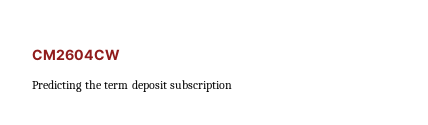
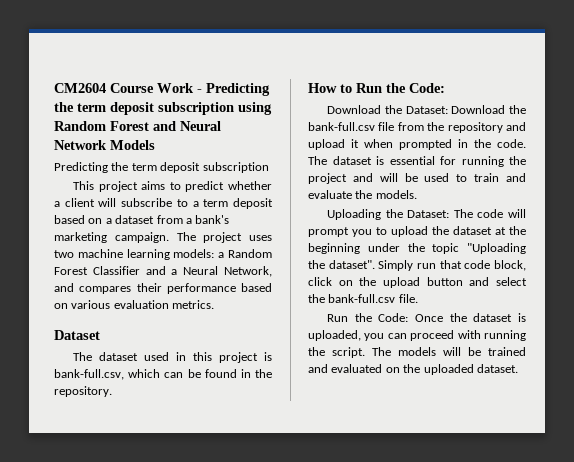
- CM2604CW
+ CM2604 Course Work - Predicting the term deposit subscription using Random Forest and Neural Network Models
  Predicting the term deposit subscription
+ This project aims to predict whether a client will subscribe to a term deposit based on a dataset from a bank's marketing campaign. The project uses two machine learning models: a Random Forest Classifier and a Neural Network, and compares their performance based on various evaluation metrics.
+ Dataset
+ The dataset used in this project is bank-full.csv, which can be found in the repository.
+ How to Run the Code:
+ Download the Dataset: Download the bank-full.csv file from the repository and upload it when prompted in the code. The dataset is essential for running the project and will be used to train and evaluate the models.
+ Uploading the Dataset: The code will prompt you to upload the dataset at the beginning under the topic "Uploading the dataset". Simply run that code block, click on the upload button and select the bank-full.csv file.
+ Run the Code: Once the dataset is uploaded, you can proceed with running the script. The models will be trained and evaluated on the uploaded dataset.

